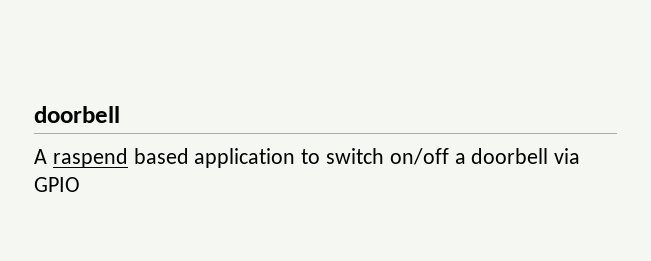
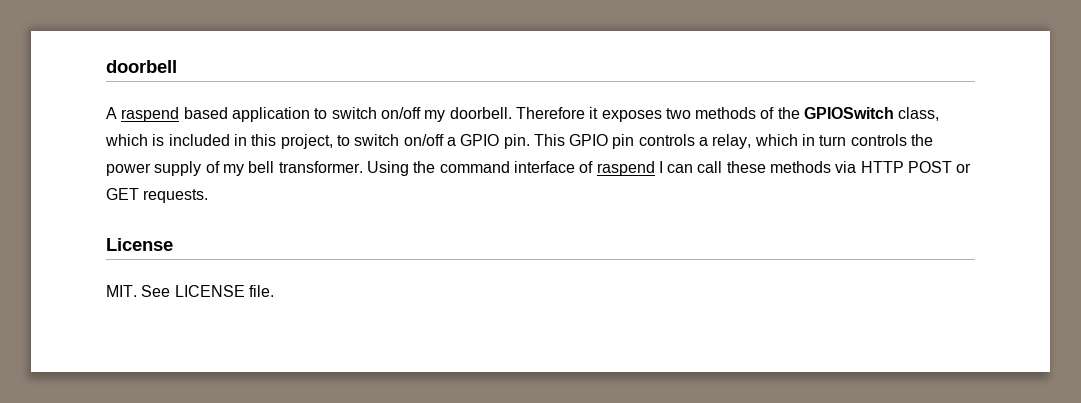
- A raspend based application to switch on/off a doorbell via GPIO
+ A raspend based application to switch on/off my doorbell. Therefore it exposes two methods of the GPIOSwitch class, which is included in this project, to switch on/off a GPIO pin. This GPIO pin controls a relay, which in turn controls the power supply of my bell transformer. Using the command interface of raspend I can call these methods via HTTP POST or GET requests.
+ License
+ MIT. See LICENSE file.

